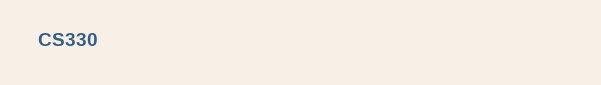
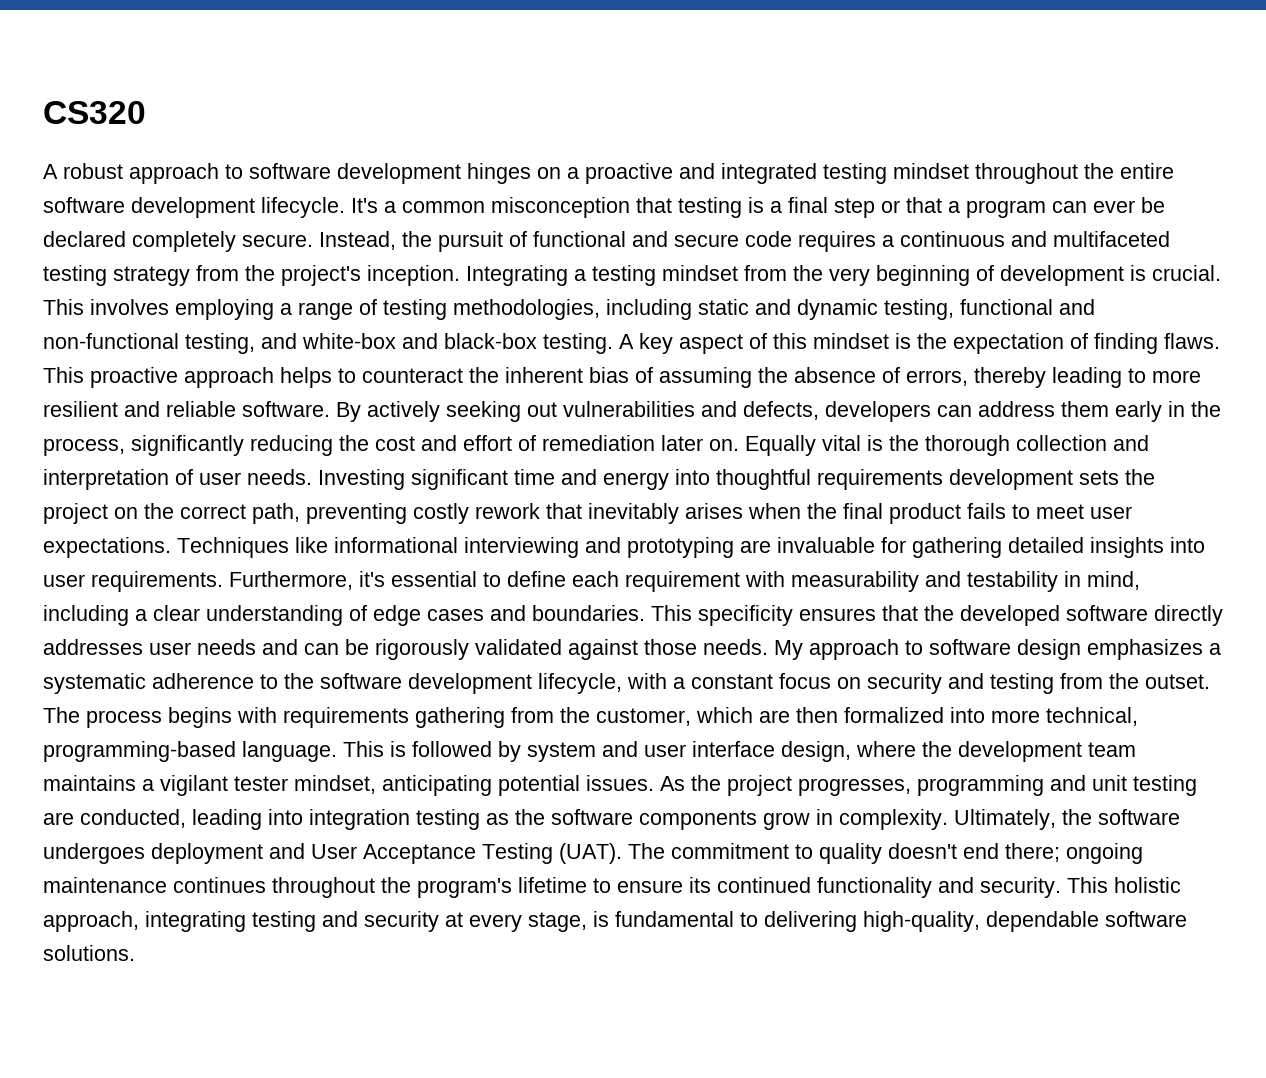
- CS330
+ CS320
+ A robust approach to software development hinges on a proactive and integrated testing mindset throughout the entire software development lifecycle. It's a common misconception that testing is a final step or that a program can ever be declared completely secure. Instead, the pursuit of functional and secure code requires a continuous and multifaceted testing strategy from the project's inception. Integrating a testing mindset from the very beginning of development is crucial. This involves employing a range of testing methodologies, including static and dynamic testing, functional and non-functional testing, and white-box and black-box testing. A key aspect of this mindset is the expectation of finding flaws. This proactive approach helps to counteract the inherent bias of assuming the absence of errors, thereby leading to more resilient and reliable software. By actively seeking out vulnerabilities and defects, developers can address them early in the process, significantly reducing the cost and effort of remediation later on. Equally vital is the thorough collection and interpretation of user needs. Investing significant time and energy into thoughtful requirements development sets the project on the correct path, preventing costly rework that inevitably arises when the final product fails to meet user expectations. Techniques like informational interviewing and prototyping are invaluable for gathering detailed insights into user requirements. Furthermore, it's essential to define each requirement with measurability and testability in mind, including a clear understanding of edge cases and boundaries. This specificity ensures that the developed software directly addresses user needs and can be rigorously validated against those needs. My approach to software design emphasizes a systematic adherence to the software development lifecycle, with a constant focus on security and testing from the outset. The process begins with requirements gathering from the customer, which are then formalized into more technical, programming-based language. This is followed by system and user interface design, where the development team maintains a vigilant tester mindset, anticipating potential issues. As the project progresses, programming and unit testing are conducted, leading into integration testing as the software components grow in complexity. Ultimately, the software undergoes deployment and User Acceptance Testing (UAT). The commitment to quality doesn't end there; ongoing maintenance continues throughout the program's lifetime to ensure its continued functionality and security. This holistic approach, integrating testing and security at every stage, is fundamental to delivering high-quality, dependable software solutions.

